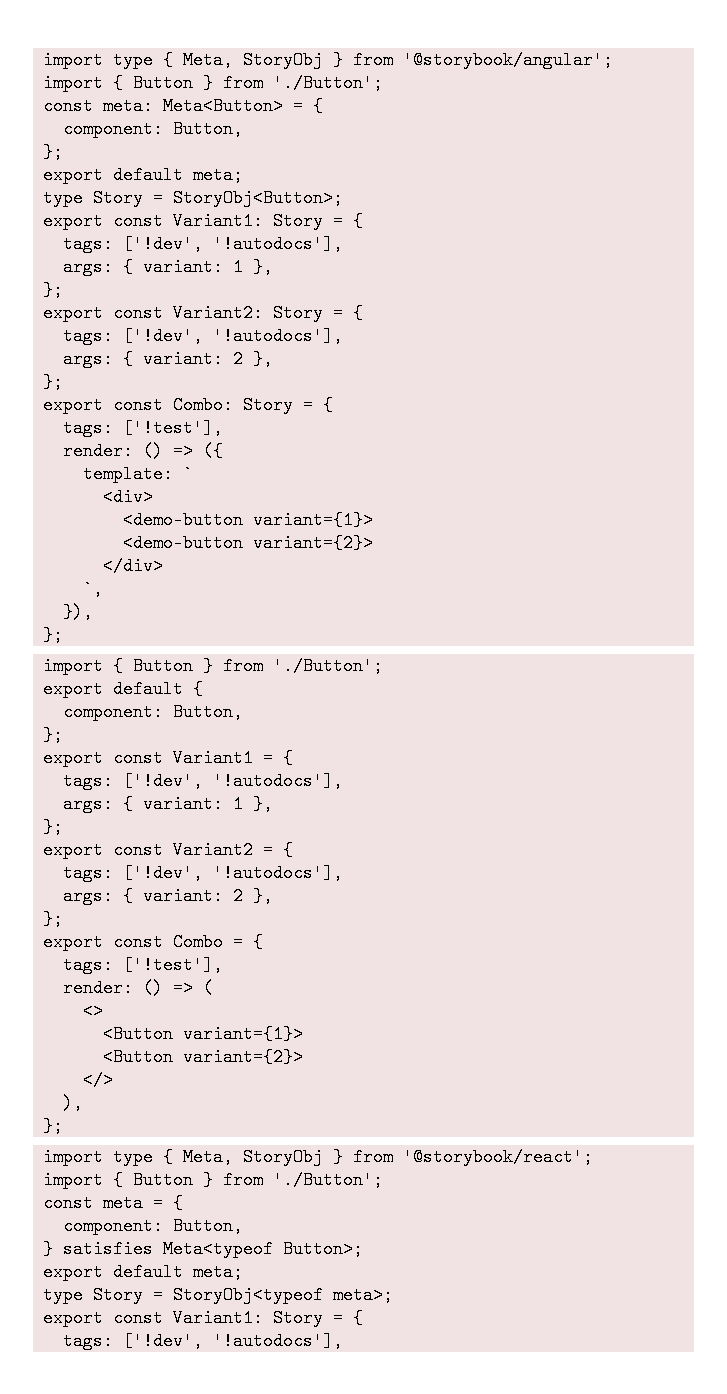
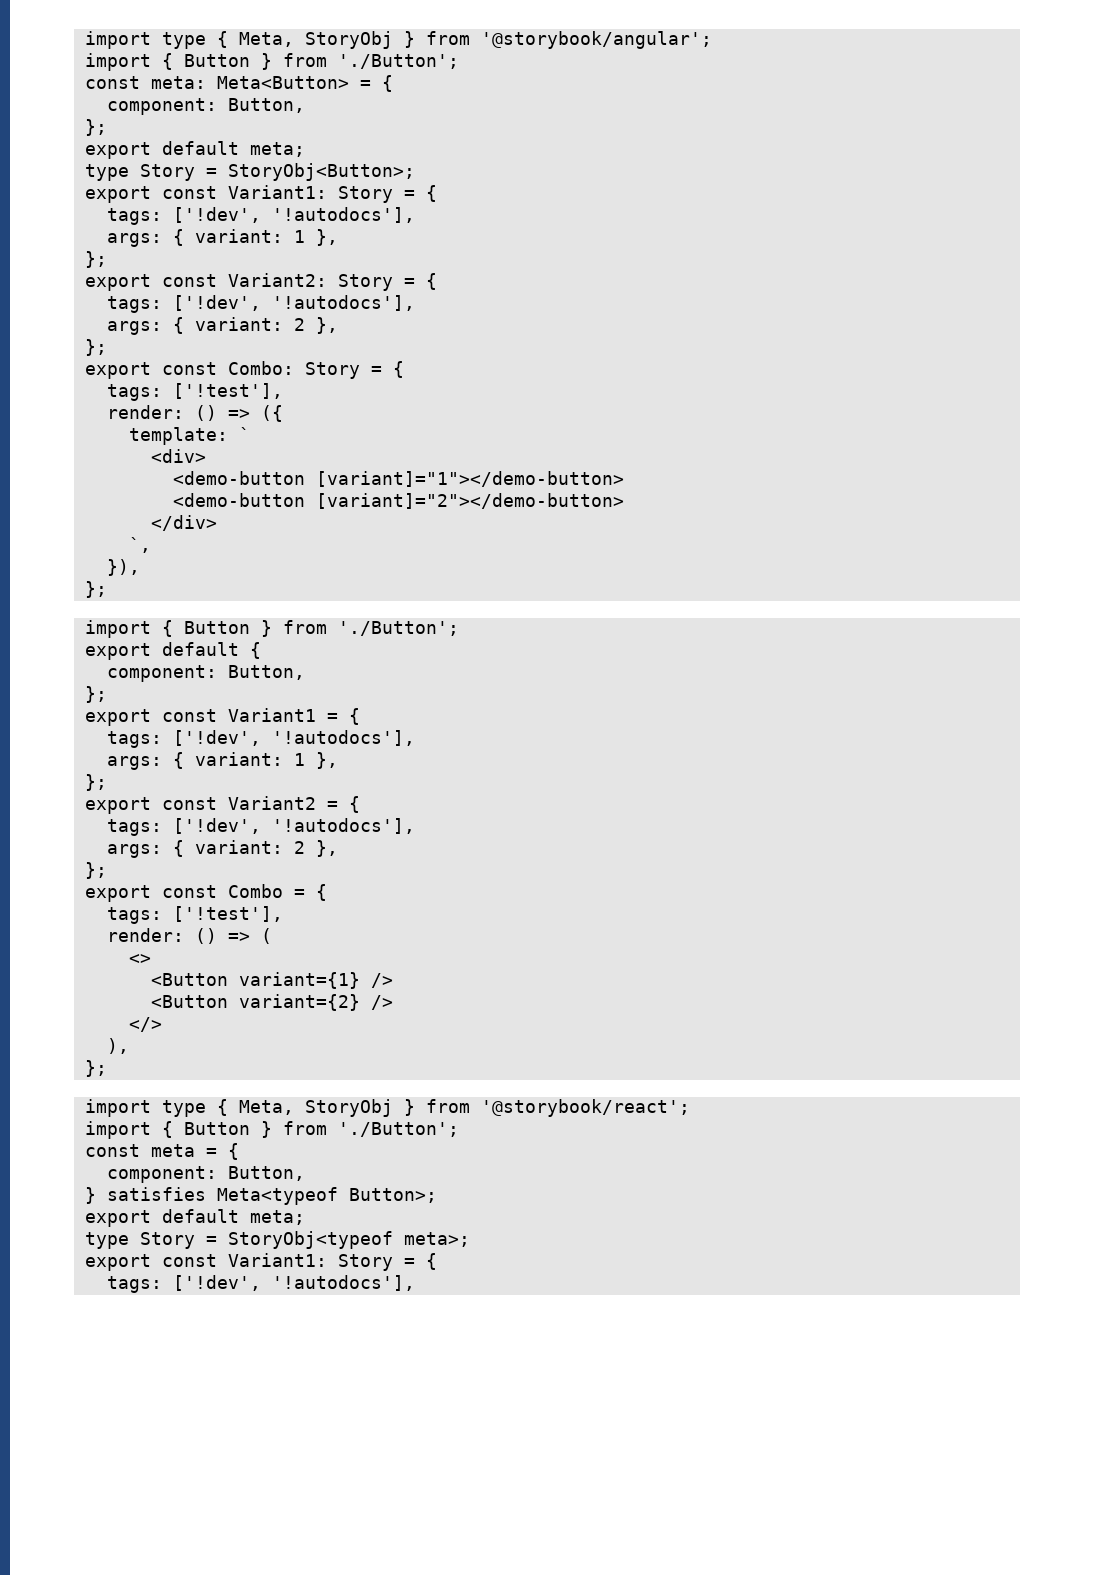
- <demo-button variant={1}>
- <demo-button variant={2}>
+ <demo-button [variant]="1"></demo-button>
+ <demo-button [variant]="2"></demo-button>
- <Button variant={1}>
- <Button variant={2}>
+ <Button variant={1} />
+ <Button variant={2} />

